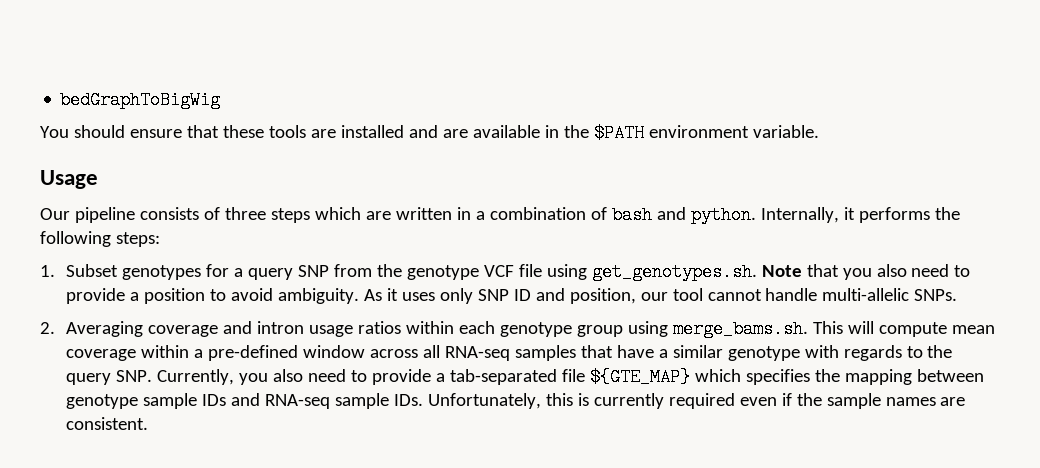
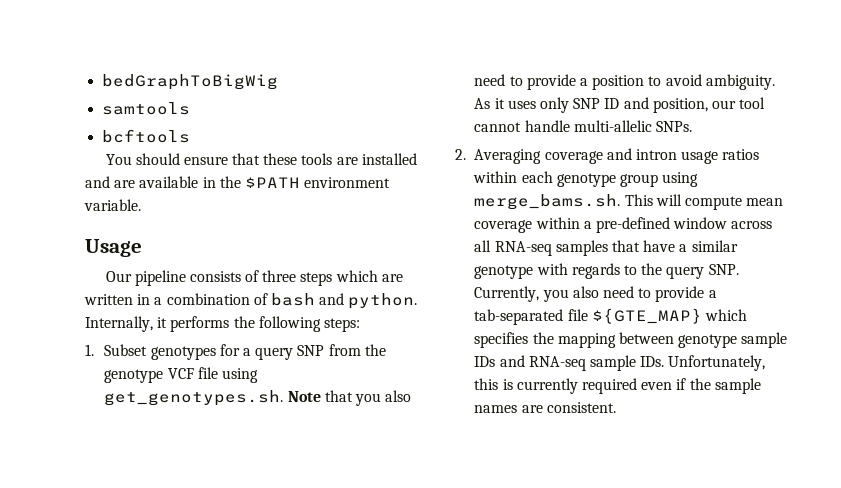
+ samtools
+ bcftools

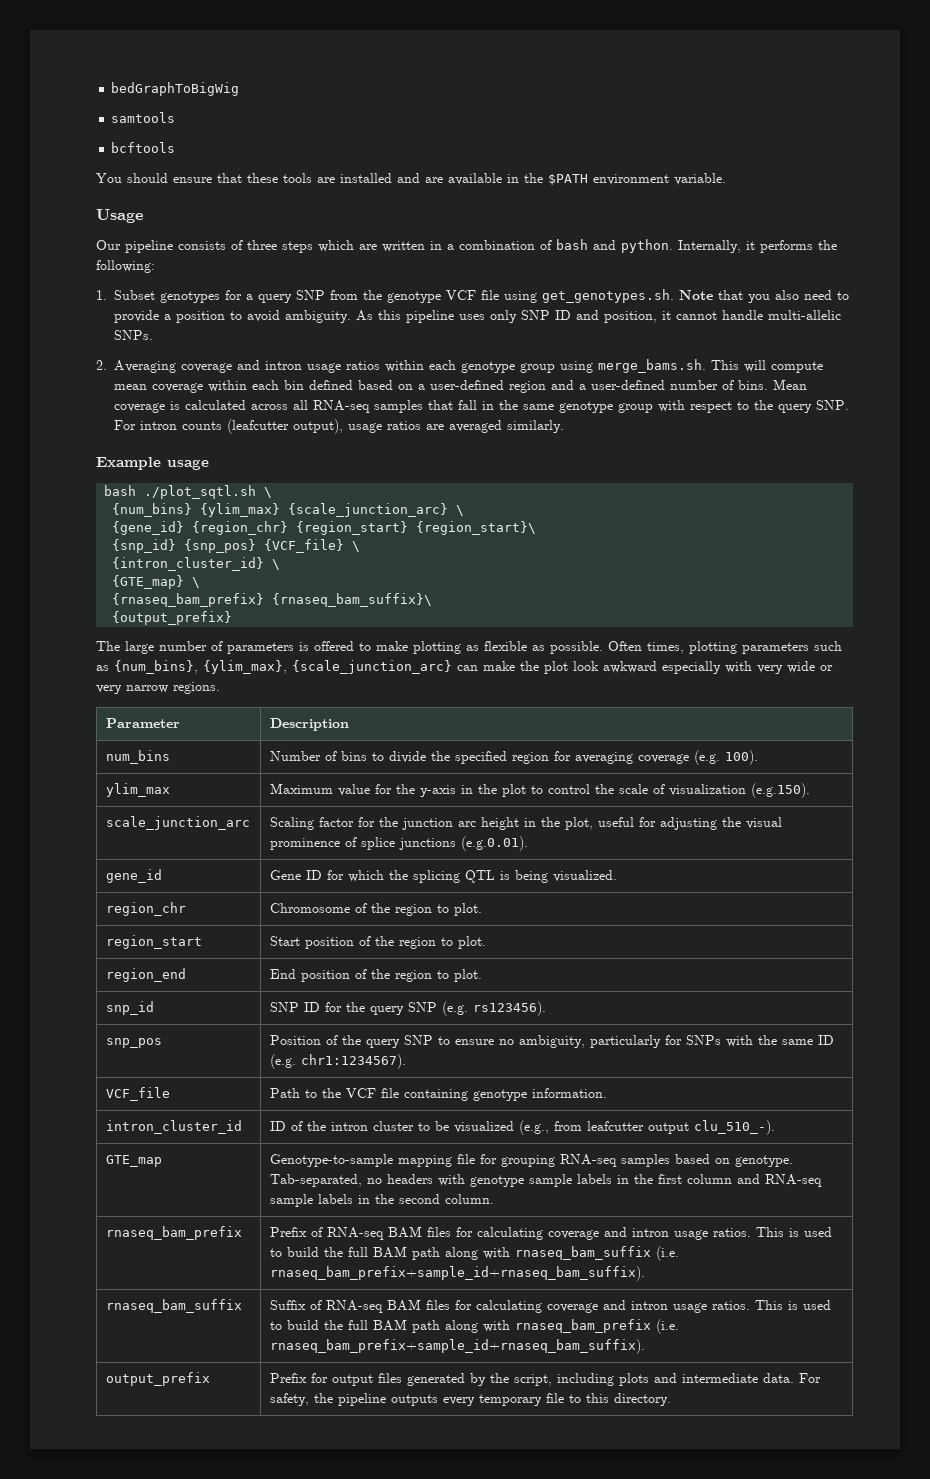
- Internally, it performs the following steps:
+ Internally, it performs the following:
- As it uses only SNP ID and position, our tool cannot handle multi-allelic SNPs.
+ As this pipeline uses only SNP ID and position, it cannot handle multi-allelic SNPs.
- 2. Averaging coverage and intron usage ratios within each genotype group using merge_bams.sh. This will compute mean coverage within a pre-defined window across all RNA-seq samples that have a similar genotype with regards to the query SNP. Currently, you also need to provide a tab-separated file ${GTE_MAP} which specifies the mapping between genotype sample IDs and RNA-seq sample IDs. Unfortunately, this is currently required even if the sample names are consistent.
+ 2. Averaging coverage and intron usage ratios within each genotype group using merge_bams.sh. This will compute mean coverage within each bin defined based on a user-defined region and a user-defined number of bins. Mean coverage is calculated across all RNA-seq samples that fall in the same genotype group with respect to the query SNP. For intron counts (leafcutter output), usage ratios are averaged similarly.
+ Example usage
+ bash ./plot_sqtl.sh \
+ {num_bins} {ylim_max} {scale_junction_arc} \
+ {gene_id} {region_chr} {region_start} {region_start}\
+ {snp_id} {snp_pos} {VCF_file} \
+ {intron_cluster_id} \
+ {GTE_map} \
+ {rnaseq_bam_prefix} {rnaseq_bam_suffix}\
+ {output_prefix}
+ The large number of parameters is offered to make plotting as flexible as possible. Often times, plotting parameters such as {num_bins}, {ylim_max}, {scale_junction_arc} can make the plot look awkward especially with very wide or very narrow regions.
+ Parameter | Description
+ num_bins | Number of bins to divide the specified region for averaging coverage (e.g. 100).
+ ylim_max | Maximum value for the y-axis in the plot to control the scale of visualization (e.g.150).
+ scale_junction_arc | Scaling factor for the junction arc height in the plot, useful for adjusting the visual prominence of splice junctions (e.g.0.01).
+ gene_id | Gene ID for which the splicing QTL is being visualized.
+ region_chr | Chromosome of the region to plot.
+ region_start | Start position of the region to plot.
+ region_end | End position of the region to plot.
+ snp_id | SNP ID for the query SNP (e.g. rs123456).
+ snp_pos | Position of the query SNP to ensure no ambiguity, particularly for SNPs with the same ID (e.g. chr1:1234567).
+ VCF_file | Path to the VCF file containing genotype information.
+ intron_cluster_id | ID of the intron cluster to be visualized (e.g., from leafcutter output clu_510_-).
+ GTE_map | Genotype-to-sample mapping file for grouping RNA-seq samples based on genotype. Tab-separated, no headers with genotype sample labels in the first column and RNA-seq sample labels in the second column.
+ rnaseq_bam_prefix | Prefix of RNA-seq BAM files for calculating coverage and intron usage ratios. This is used to build the full BAM path along with rnaseq_bam_suffix (i.e. rnaseq_bam_prefix+sample_id+rnaseq_bam_suffix).
+ rnaseq_bam_suffix | Suffix of RNA-seq BAM files for calculating coverage and intron usage ratios. This is used to build the full BAM path along with rnaseq_bam_prefix (i.e. rnaseq_bam_prefix+sample_id+rnaseq_bam_suffix).
+ output_prefix | Prefix for output files generated by the script, including plots and intermediate data. For safety, the pipeline outputs every temporary file to this directory.

